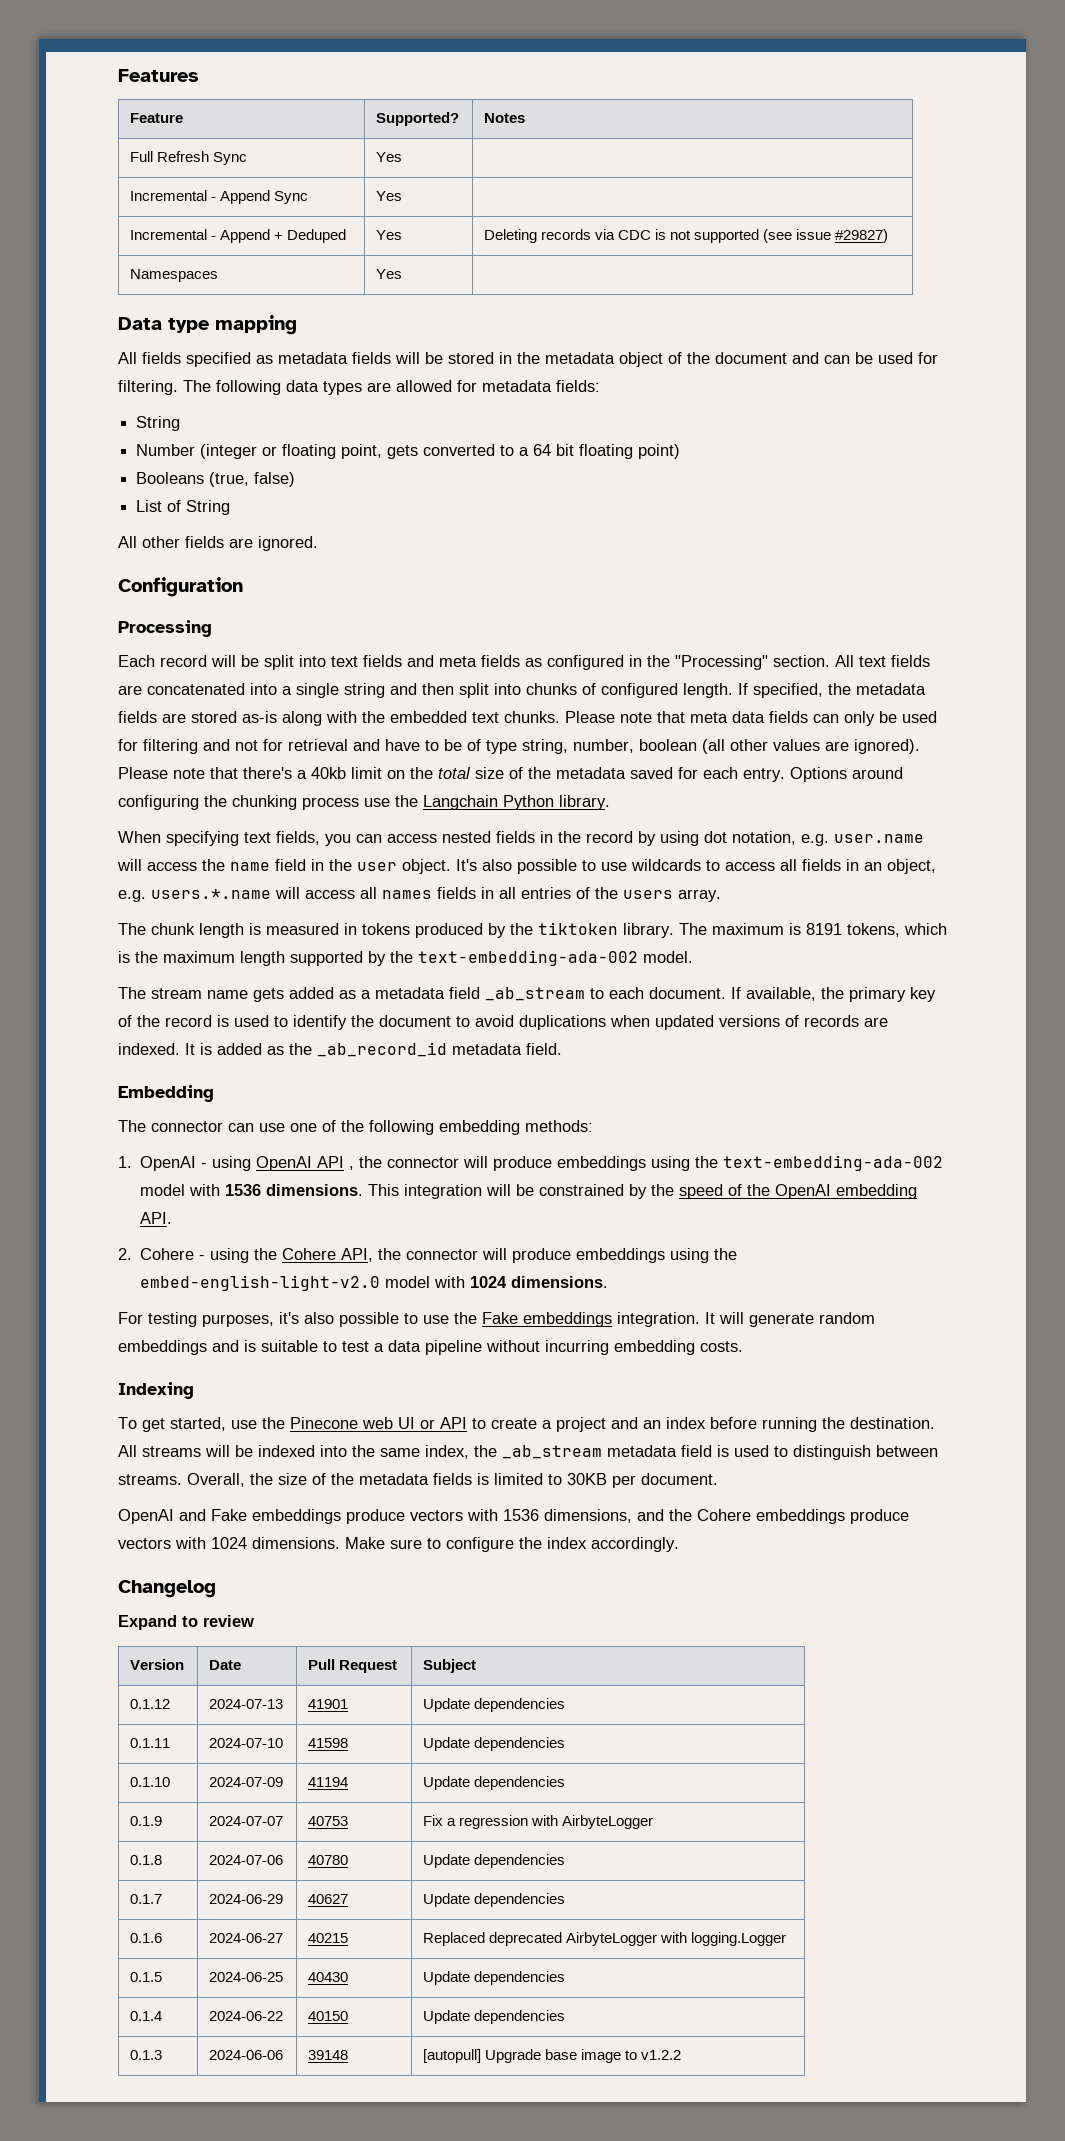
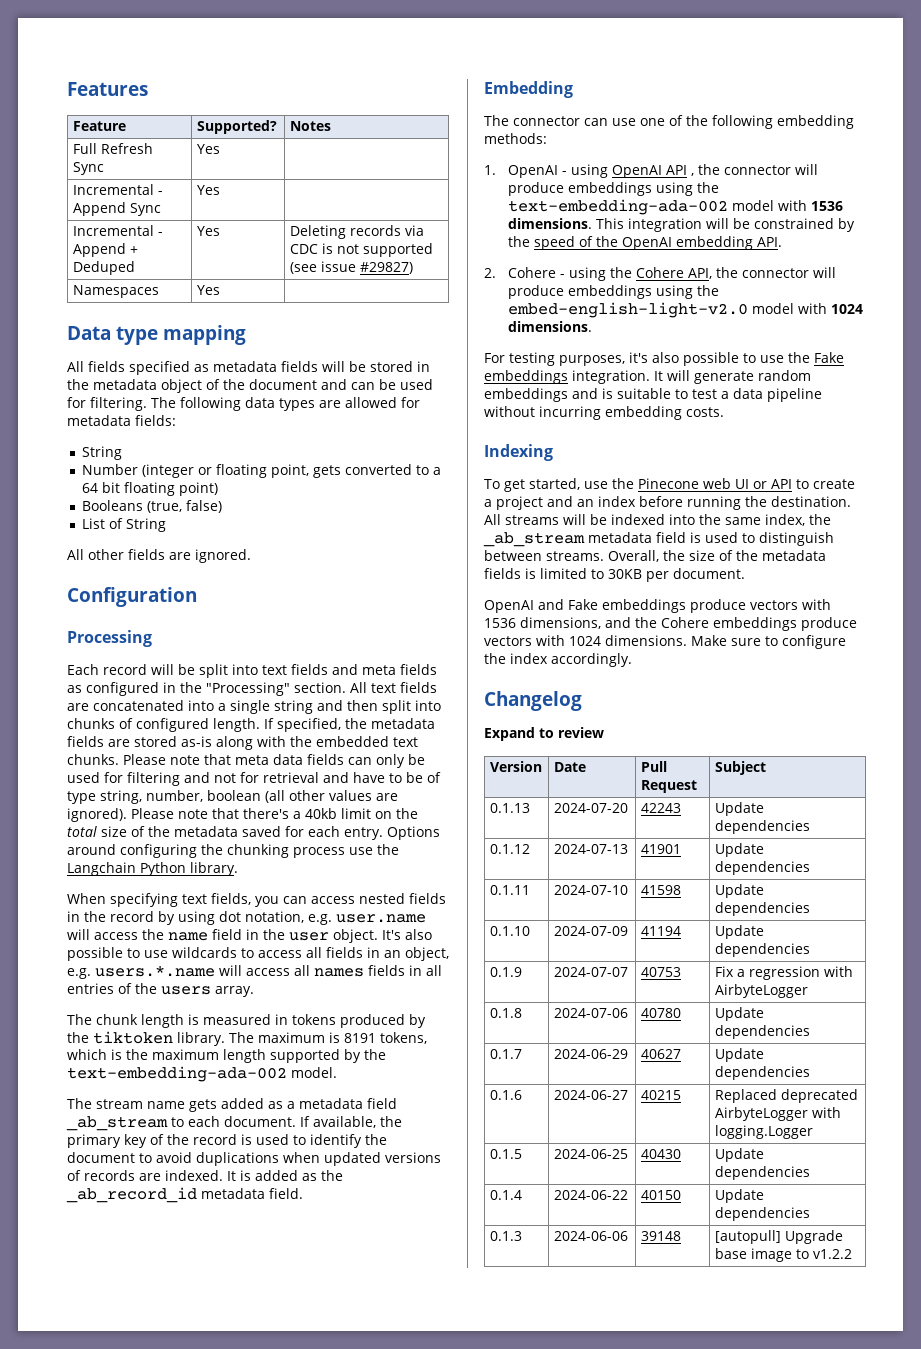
+ 0.1.13 | 2024-07-20 | 42243 | Update dependencies

